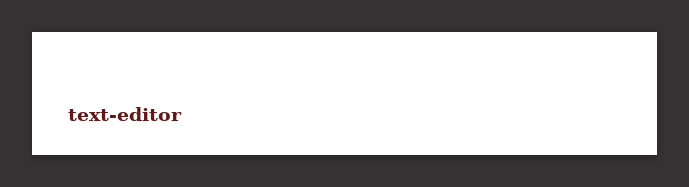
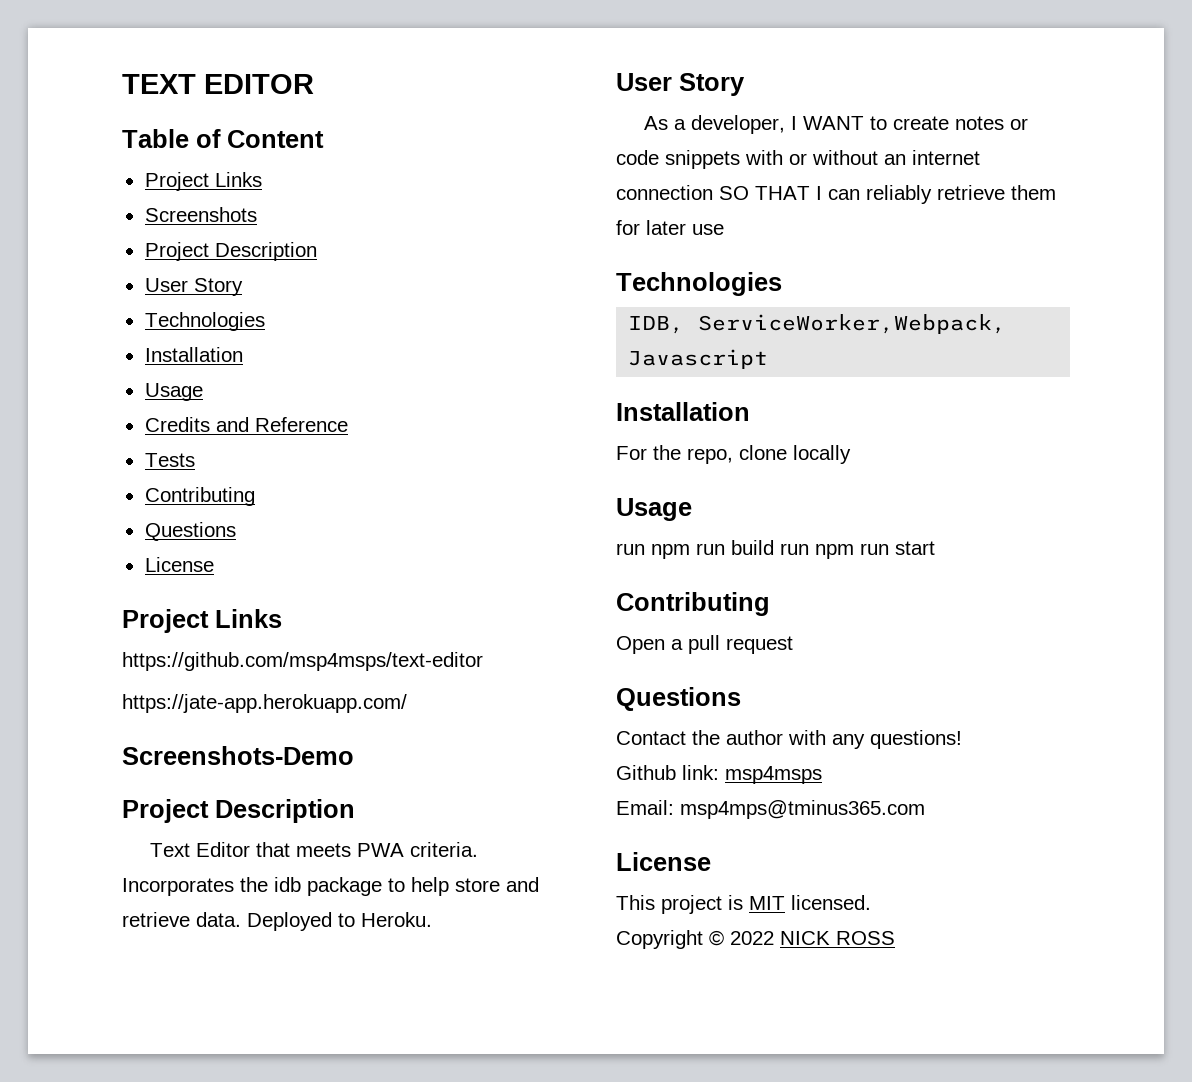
- text-editor
+ TEXT EDITOR
+ Table of Content
+ Project Links
+ Screenshots
+ Project Description
+ User Story
+ Technologies
+ Installation
+ Usage
+ Credits and Reference
+ Tests
+ Contributing
+ Questions
+ License
+ Project Links
+ https://github.com/msp4msps/text-editor
+ https://jate-app.herokuapp.com/
+ Screenshots-Demo
+ Project Description
+ Text Editor that meets PWA criteria. Incorporates the idb package to help store and retrieve data. Deployed to Heroku.
+ User Story
+ As a developer, I WANT to create notes or code snippets with or without an internet connection SO THAT I can reliably retrieve them for later use
+ Technologies
+ IDB, ServiceWorker,Webpack, Javascript
+ Installation
+ For the repo, clone locally
+ Usage
+ run npm run build run npm run start
+ Contributing
+ Open a pull request
+ Questions
+ Contact the author with any questions!
+ Github link: msp4msps
+ Email: msp4mps@tminus365.com
+ License
+ This project is MIT licensed.
+ Copyright © 2022 NICK ROSS

